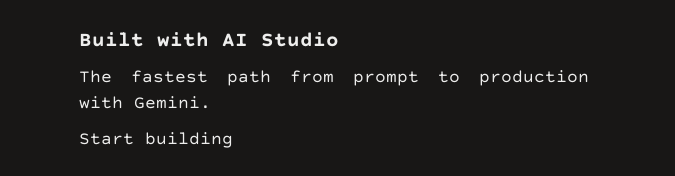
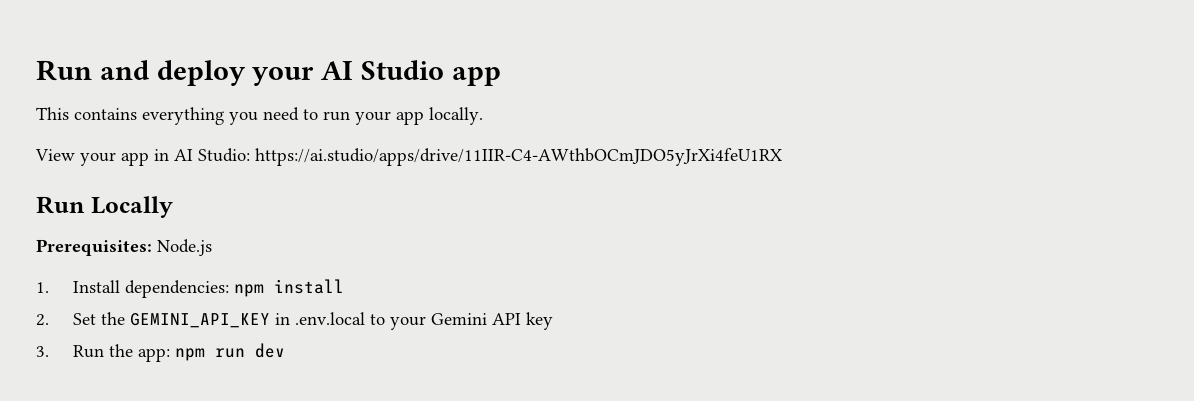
- Built with AI Studio
- The fastest path from prompt to production with Gemini.
- Start building
+ Run and deploy your AI Studio app
+ This contains everything you need to run your app locally.
+ View your app in AI Studio: https://ai.studio/apps/drive/11IIR-C4-AWthbOCmJDO5yJrXi4feU1RX
+ Run Locally
+ Prerequisites: Node.js
+ 1. Install dependencies: npm install
+ 2. Set the GEMINI_API_KEY in .env.local to your Gemini API key
+ 3. Run the app: npm run dev

